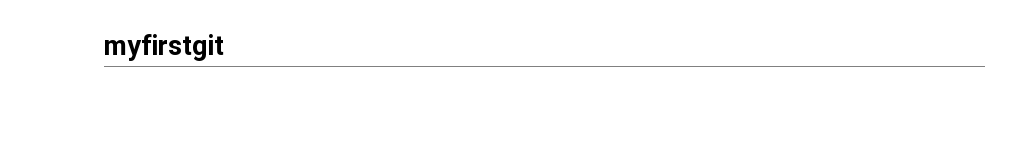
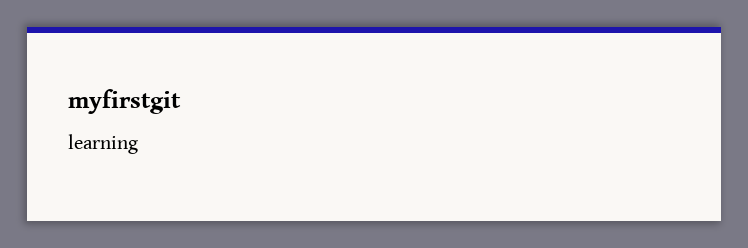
+ learning

